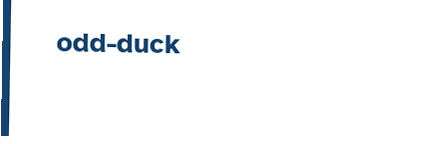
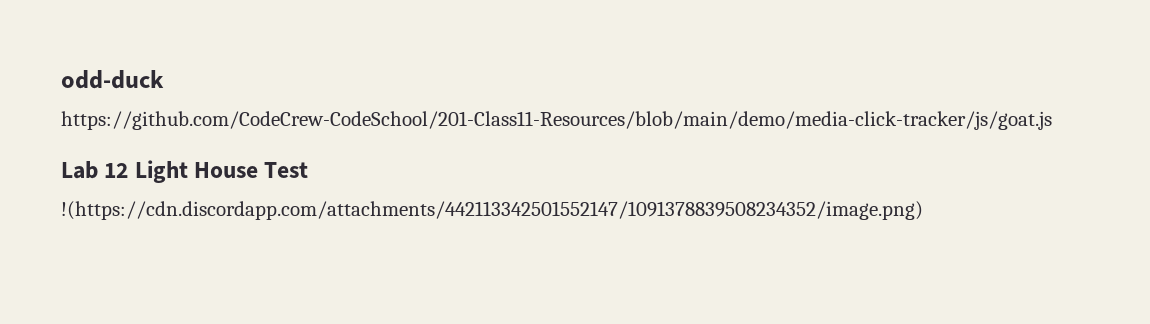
+ https://github.com/CodeCrew-CodeSchool/201-Class11-Resources/blob/main/demo/media-click-tracker/js/goat.js
+ Lab 12 Light House Test
+ !(https://cdn.discordapp.com/attachments/442113342501552147/1091378839508234352/image.png)

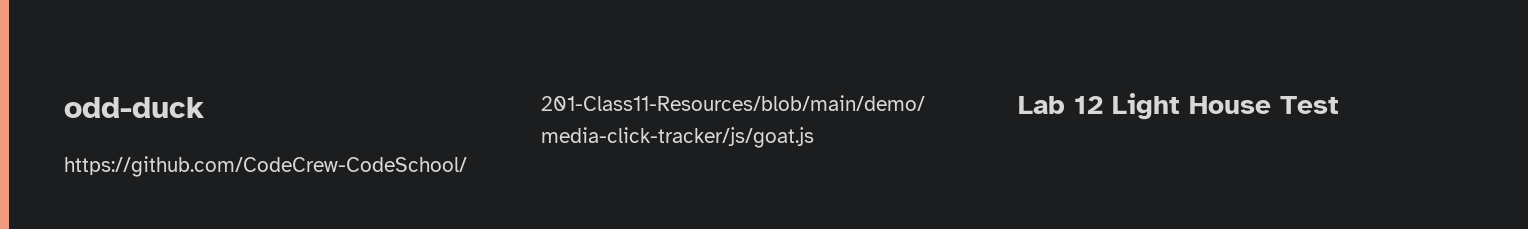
- !(https://cdn.discordapp.com/attachments/442113342501552147/1091378839508234352/image.png)

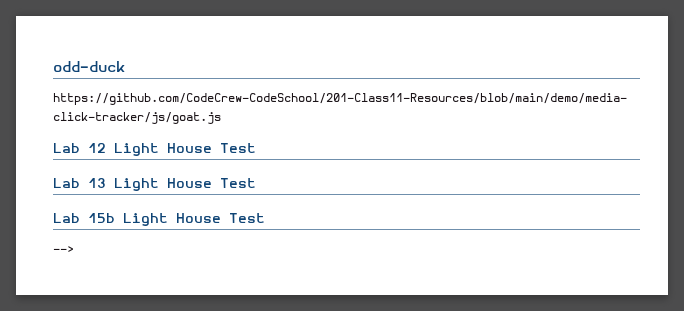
+ Lab 13 Light House Test
+ Lab 15b Light House Test
+ -->

